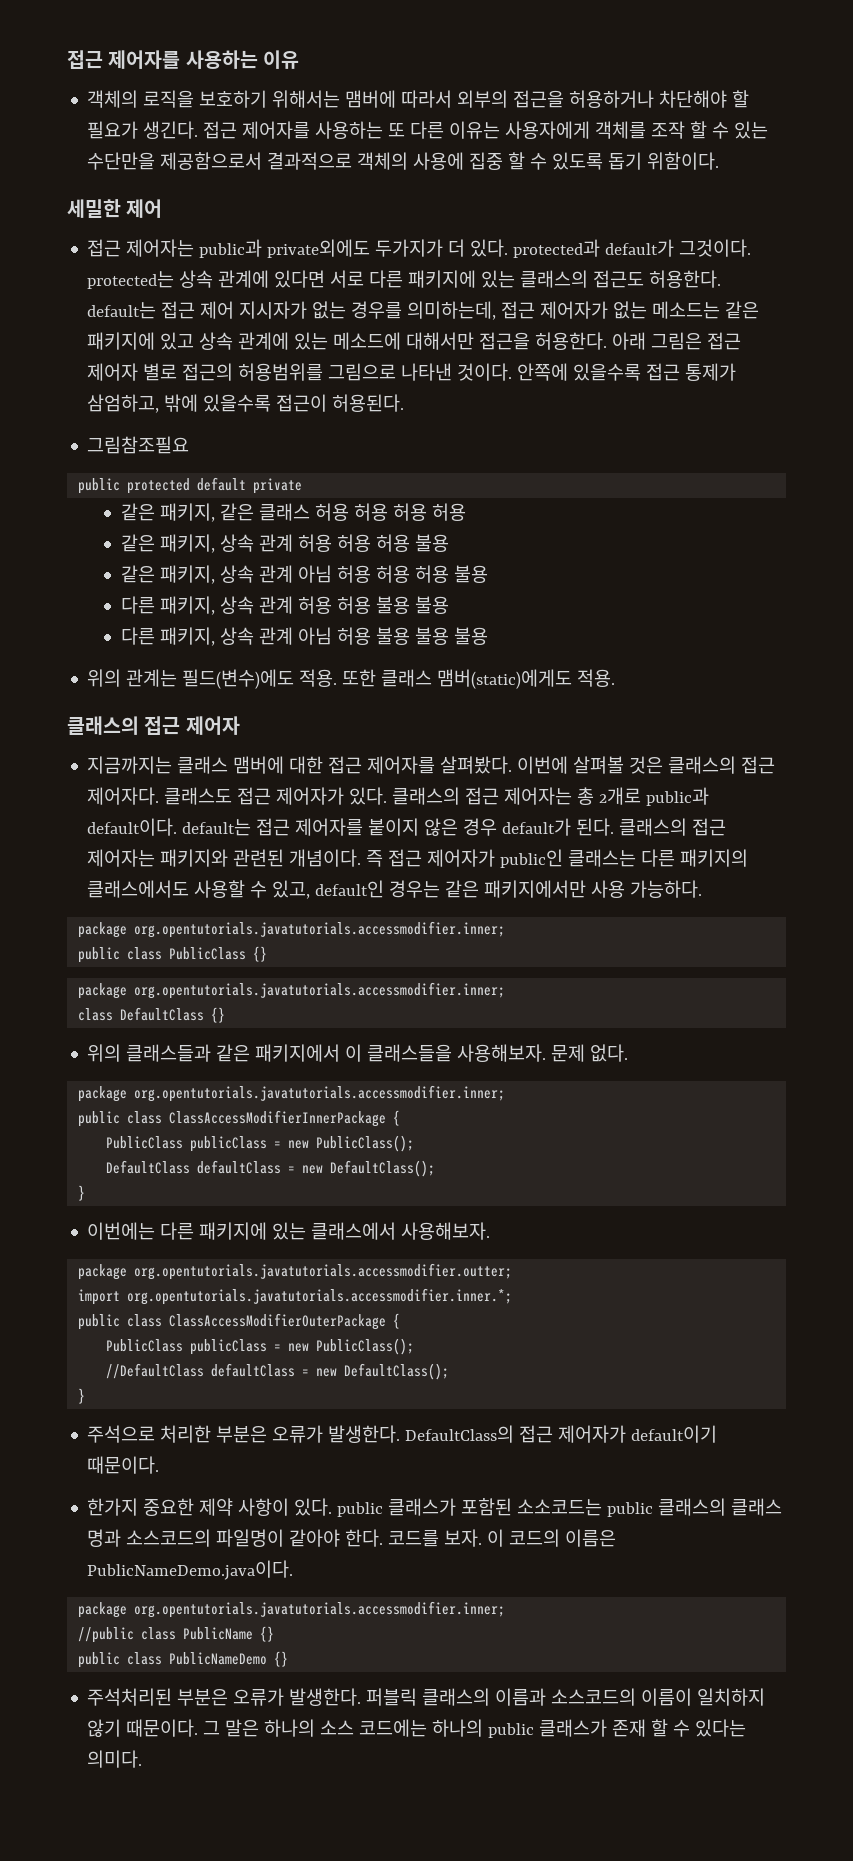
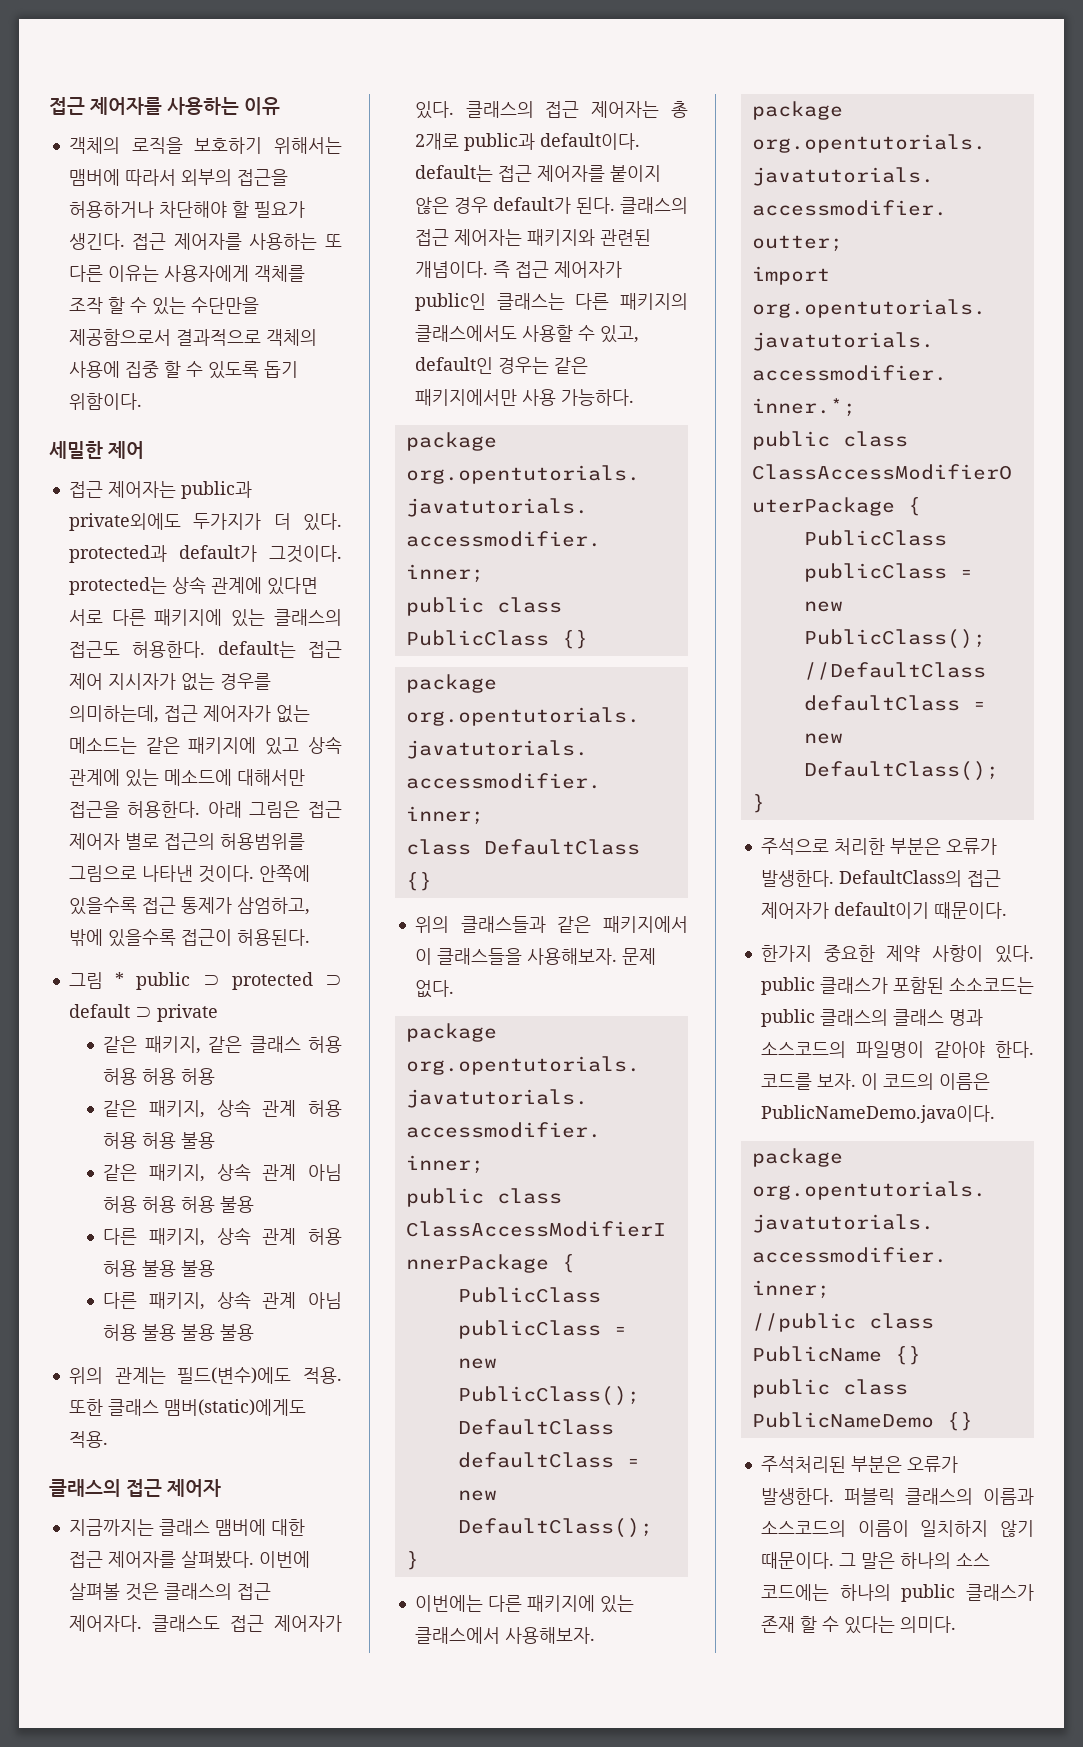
- 그림참조필요
- public protected default private
+ 그림 * public ⊃ protected ⊃ default ⊃ private

